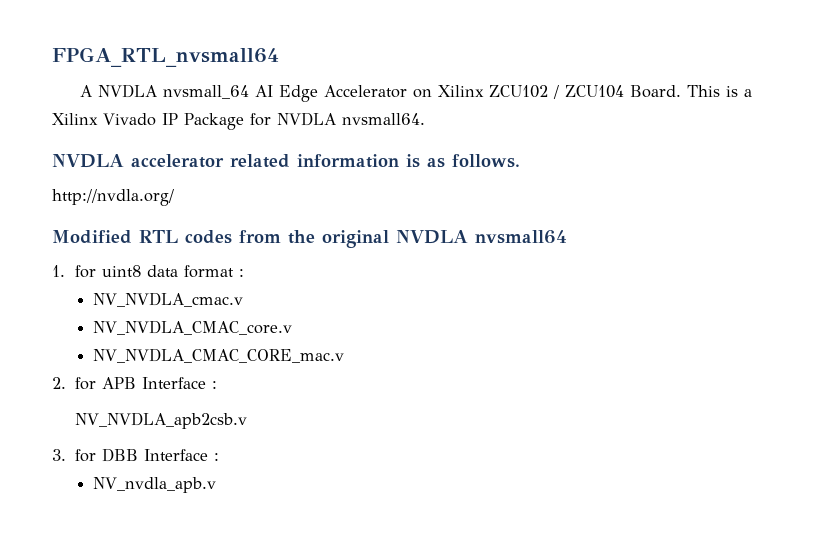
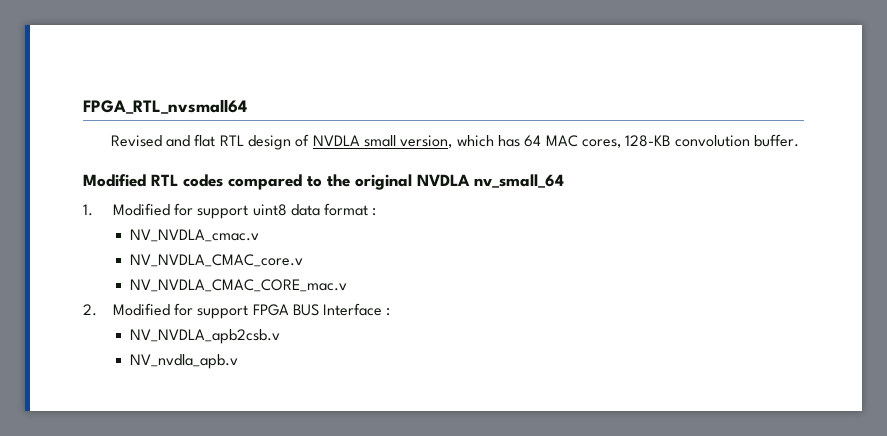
- A NVDLA nvsmall_64 AI Edge Accelerator on Xilinx ZCU102 / ZCU104 Board. This is a Xilinx Vivado IP Package for NVDLA nvsmall64.
- NVDLA accelerator related information is as follows.
- http://nvdla.org/
+ Revised and flat RTL design of NVDLA small version, which has 64 MAC cores, 128-KB convolution buffer.
- Modified RTL codes from the original NVDLA nvsmall64
+ Modified RTL codes compared to the original NVDLA nv_small_64
- 1. for uint8 data format :
+ 1. Modified for support uint8 data format :
- 2. for APB Interface :
+ 2. Modified for support FPGA BUS Interface :
  NV_NVDLA_apb2csb.v
- 3. for DBB Interface :

